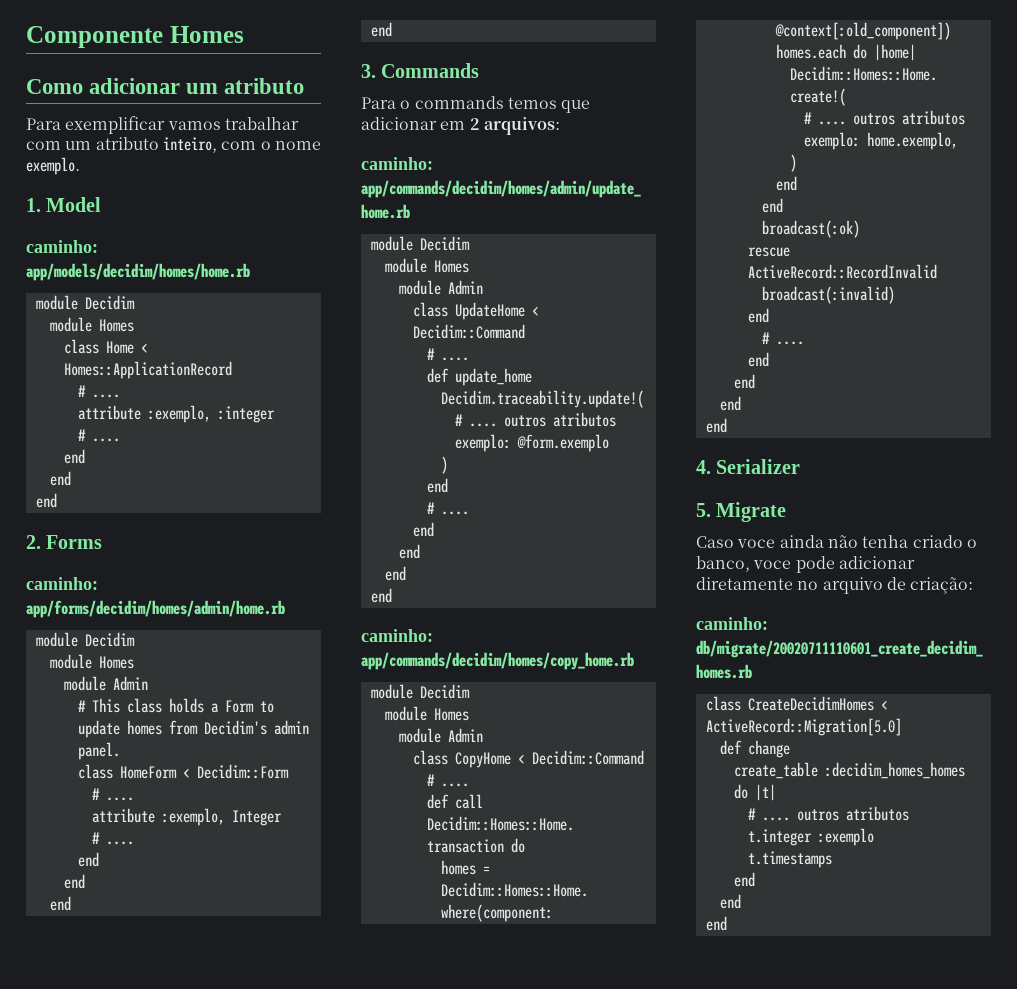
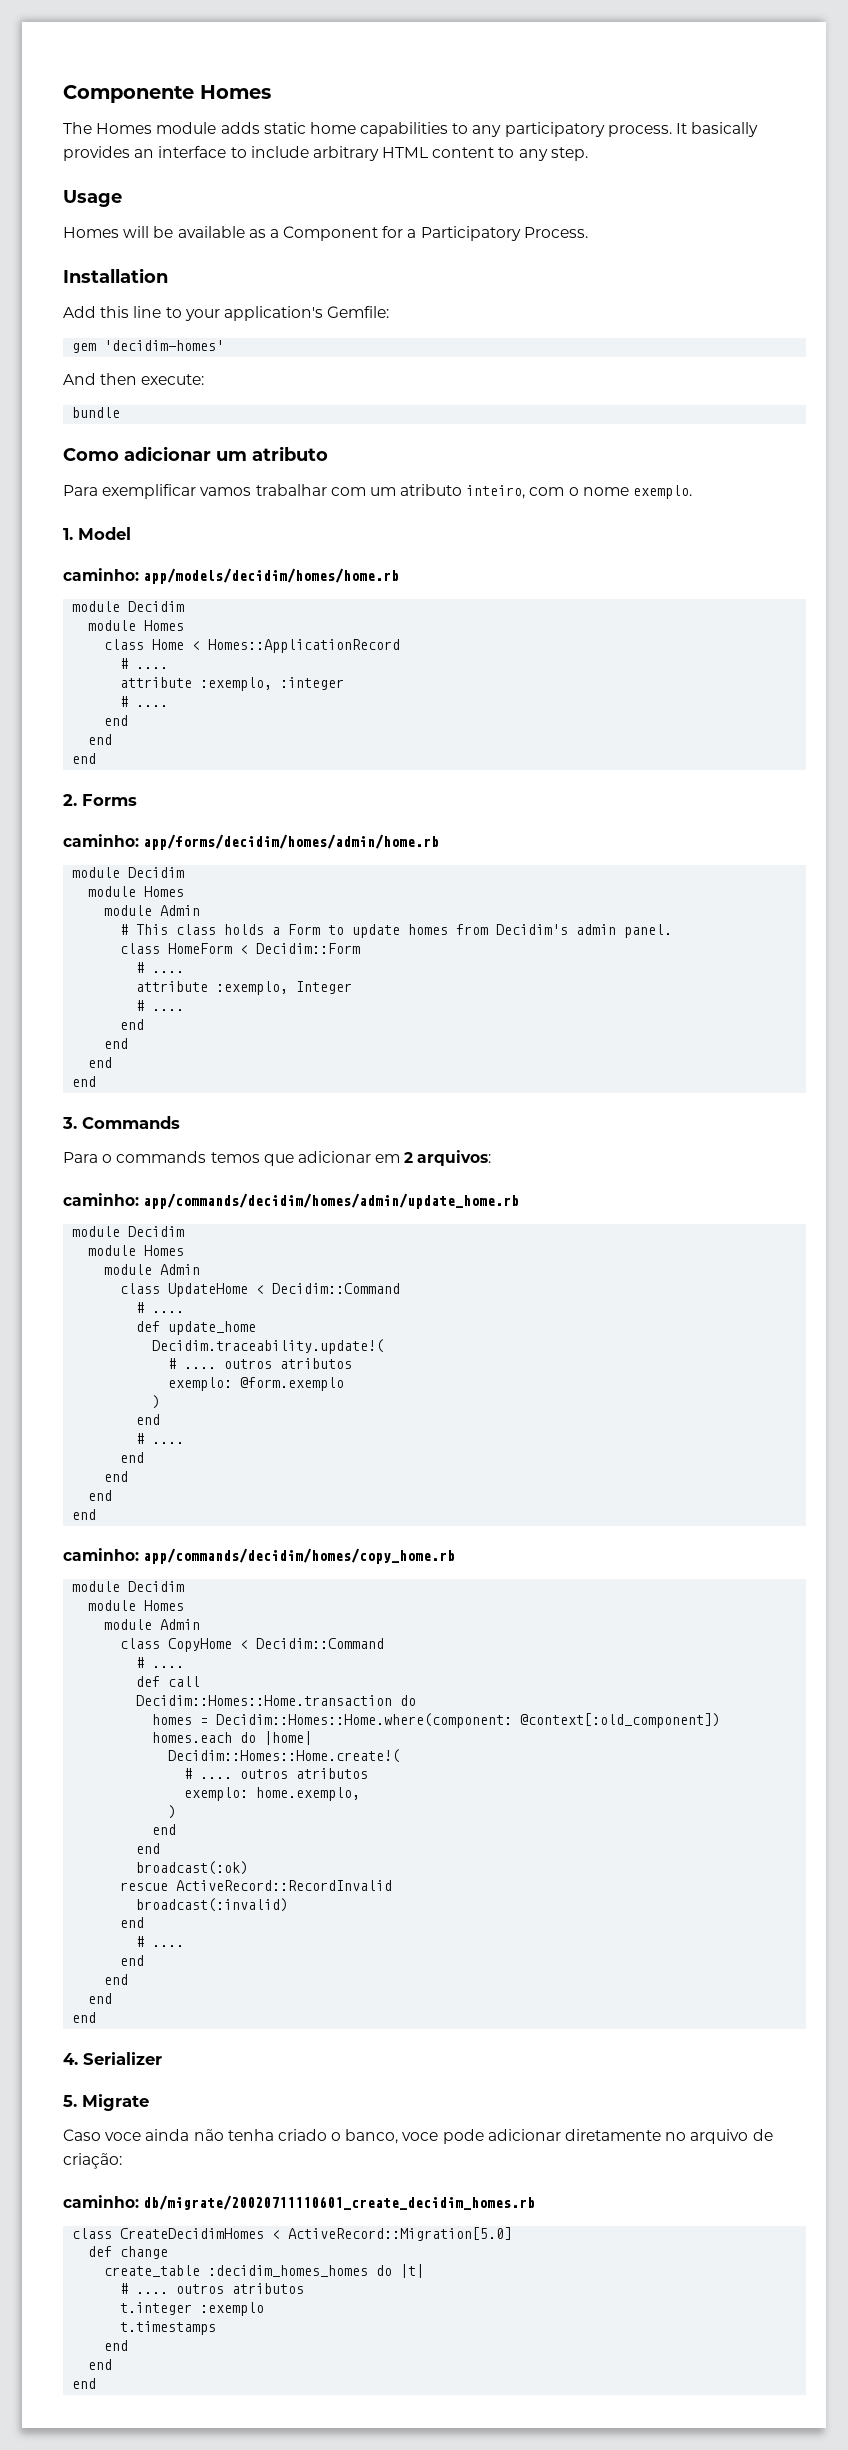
+ The Homes module adds static home capabilities to any participatory process. It basically provides an interface to include arbitrary HTML content to any step.
+ Usage
+ Homes will be available as a Component for a Participatory Process.
+ Installation
+ Add this line to your application's Gemfile:
+ gem 'decidim-homes'
+ And then execute:
+ bundle

